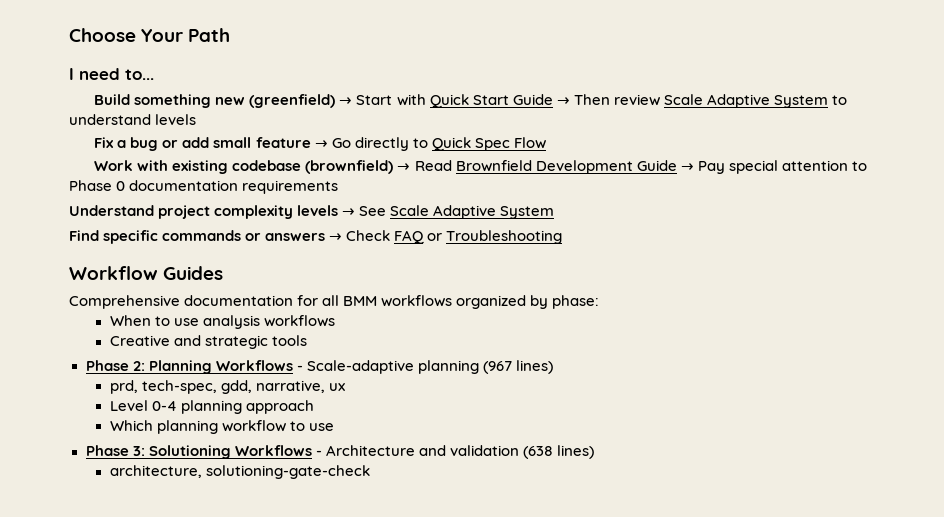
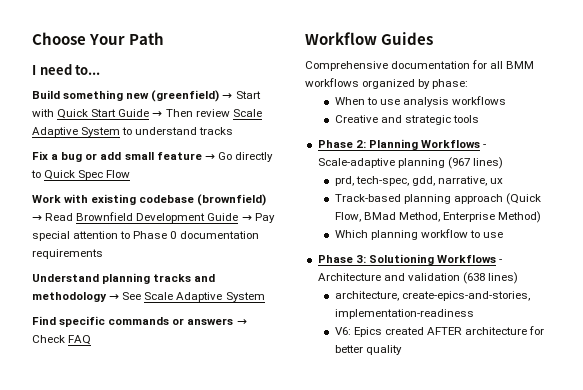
- Build something new (greenfield) → Start with Quick Start Guide → Then review Scale Adaptive System to understand levels
+ Build something new (greenfield) → Start with Quick Start Guide → Then review Scale Adaptive System to understand tracks
- Understand project complexity levels → See Scale Adaptive System
+ Understand planning tracks and methodology → See Scale Adaptive System
- Find specific commands or answers → Check FAQ or Troubleshooting
+ Find specific commands or answers → Check FAQ
- Level 0-4 planning approach
+ Track-based planning approach (Quick Flow, BMad Method, Enterprise Method)
- architecture, solutioning-gate-check
+ architecture, create-epics-and-stories, implementation-readiness
+ V6: Epics created AFTER architecture for better quality

